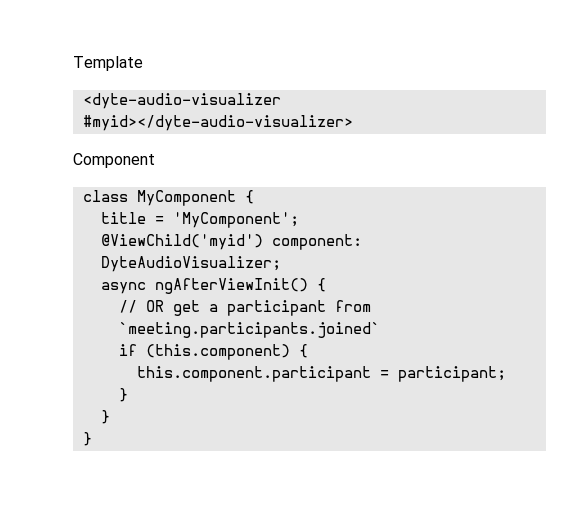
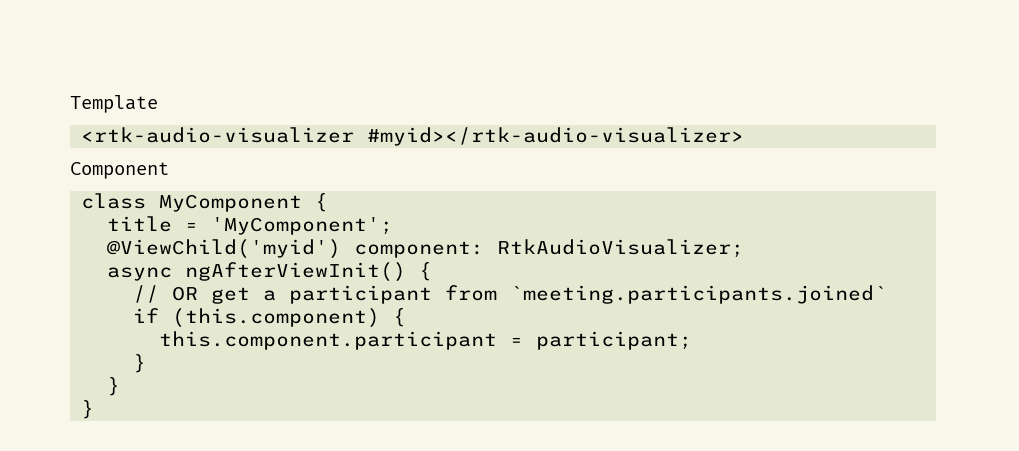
- <dyte-audio-visualizer #myid></dyte-audio-visualizer>
+ <rtk-audio-visualizer #myid></rtk-audio-visualizer>
- @ViewChild('myid') component: DyteAudioVisualizer;
+ @ViewChild('myid') component: RtkAudioVisualizer;

